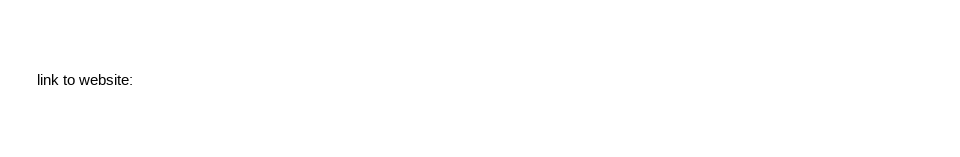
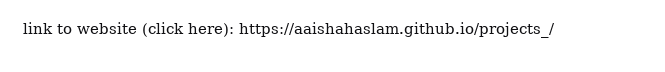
- link to website:
+ link to website (click here): https://aaishahaslam.github.io/projects_/

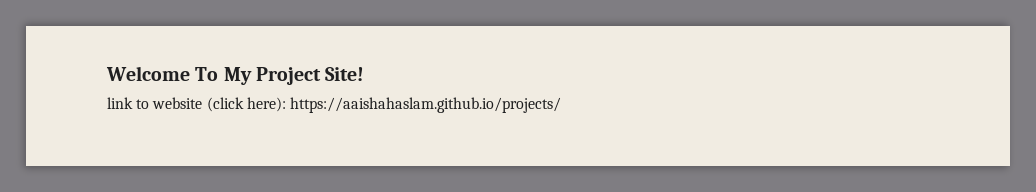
+ Welcome To My Project Site!
- link to website (click here): https://aaishahaslam.github.io/projects_/
+ link to website (click here): https://aaishahaslam.github.io/projects/

